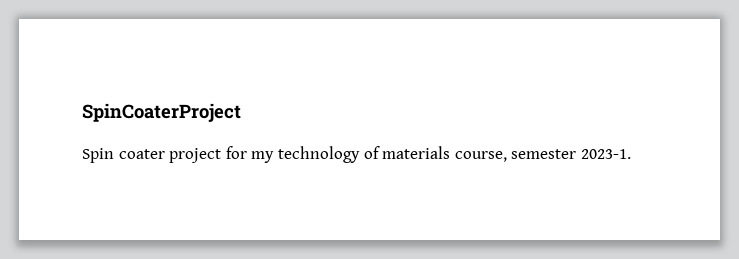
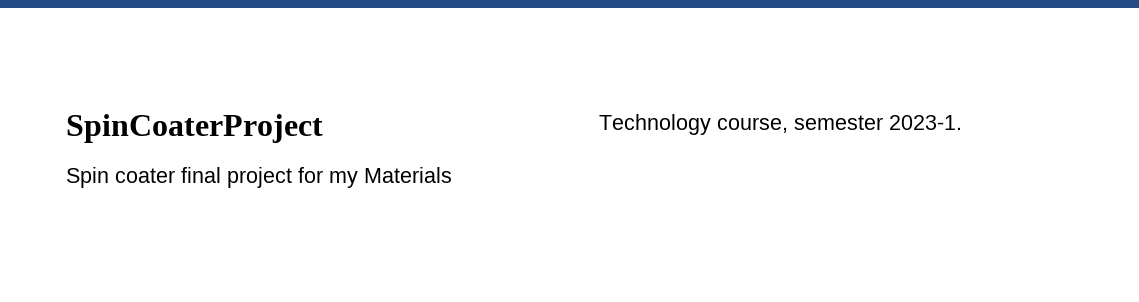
- Spin coater project for my technology of materials course, semester 2023-1.
+ Spin coater final project for my Materials Technology course, semester 2023-1.

